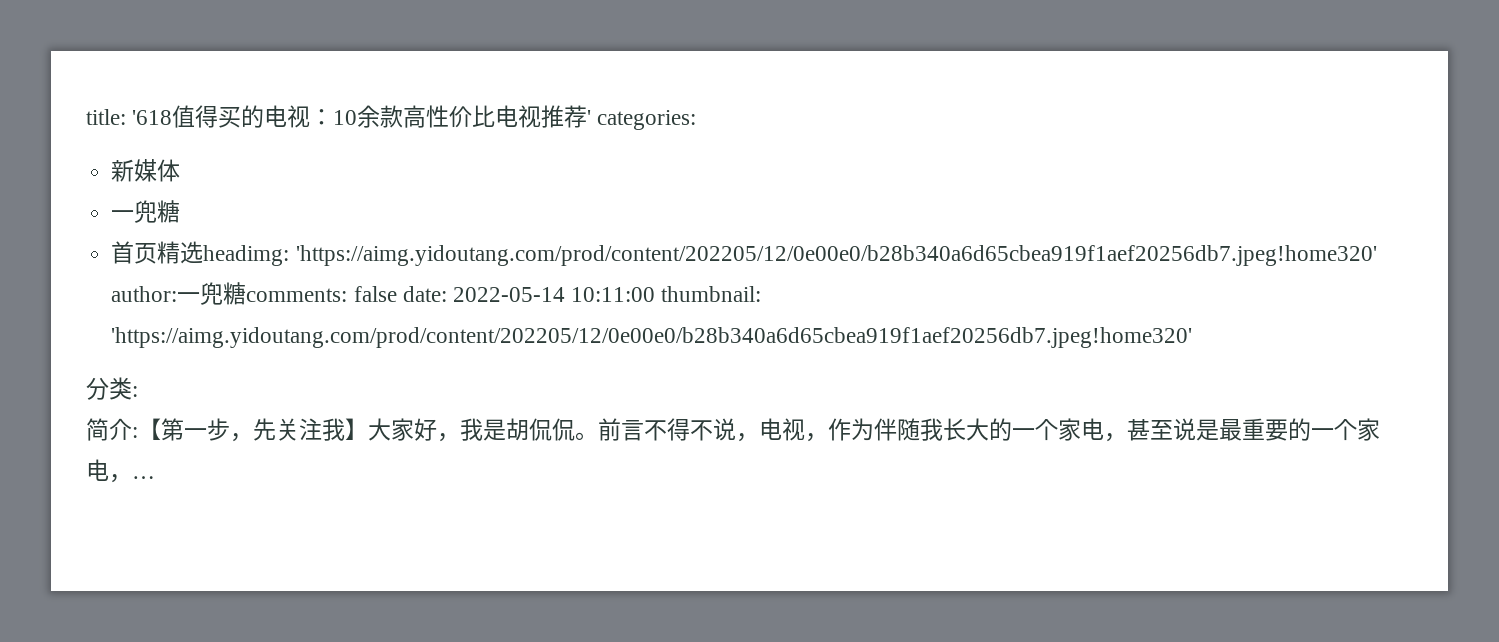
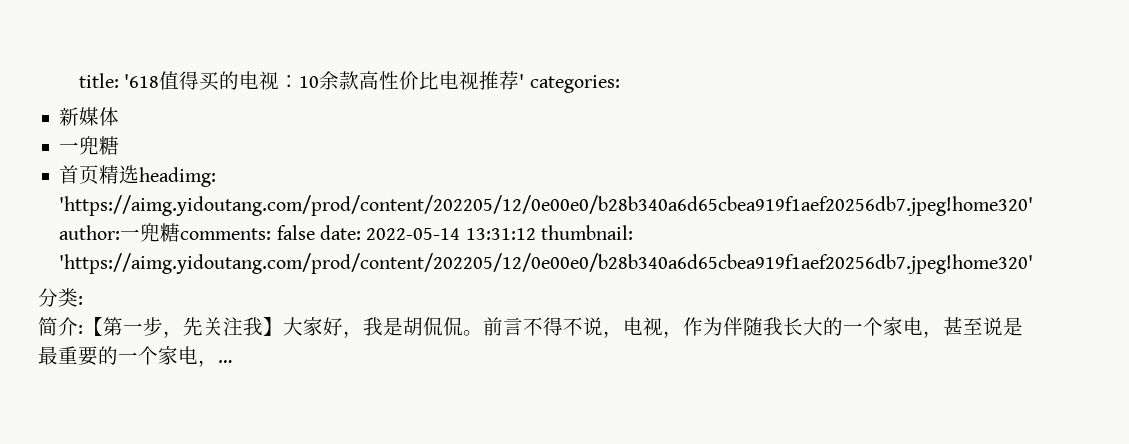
- 首页精选headimg: 'https://aimg.yidoutang.com/prod/content/202205/12/0e00e0/b28b340a6d65cbea919f1aef20256db7.jpeg!home320' author:一兜糖comments: false date: 2022-05-14 10:11:00 thumbnail: 'https://aimg.yidoutang.com/prod/content/202205/12/0e00e0/b28b340a6d65cbea919f1aef20256db7.jpeg!home320'
+ 首页精选headimg: 'https://aimg.yidoutang.com/prod/content/202205/12/0e00e0/b28b340a6d65cbea919f1aef20256db7.jpeg!home320' author:一兜糖comments: false date: 2022-05-14 13:31:12 thumbnail: 'https://aimg.yidoutang.com/prod/content/202205/12/0e00e0/b28b340a6d65cbea919f1aef20256db7.jpeg!home320'

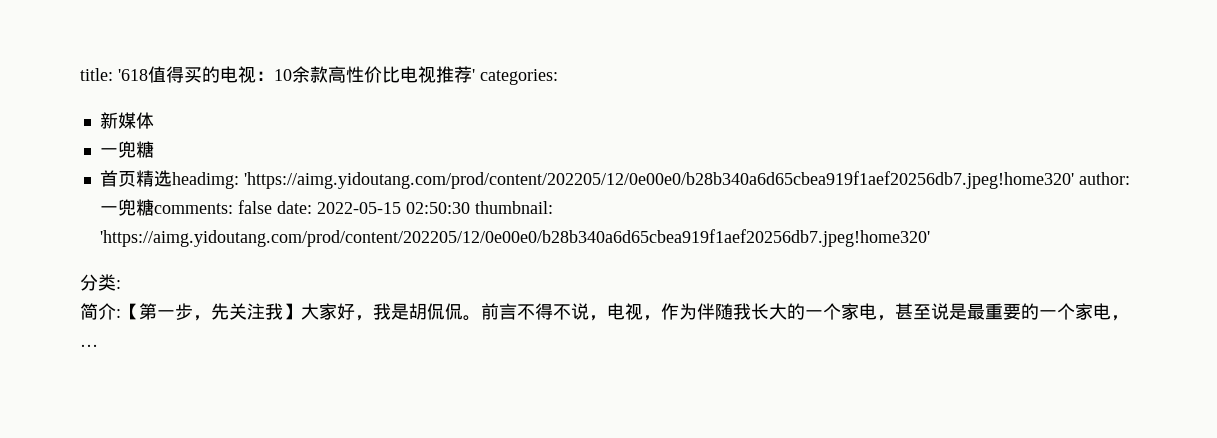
- 首页精选headimg: 'https://aimg.yidoutang.com/prod/content/202205/12/0e00e0/b28b340a6d65cbea919f1aef20256db7.jpeg!home320' author:一兜糖comments: false date: 2022-05-14 13:31:12 thumbnail: 'https://aimg.yidoutang.com/prod/content/202205/12/0e00e0/b28b340a6d65cbea919f1aef20256db7.jpeg!home320'
+ 首页精选headimg: 'https://aimg.yidoutang.com/prod/content/202205/12/0e00e0/b28b340a6d65cbea919f1aef20256db7.jpeg!home320' author:一兜糖comments: false date: 2022-05-15 02:50:30 thumbnail: 'https://aimg.yidoutang.com/prod/content/202205/12/0e00e0/b28b340a6d65cbea919f1aef20256db7.jpeg!home320'

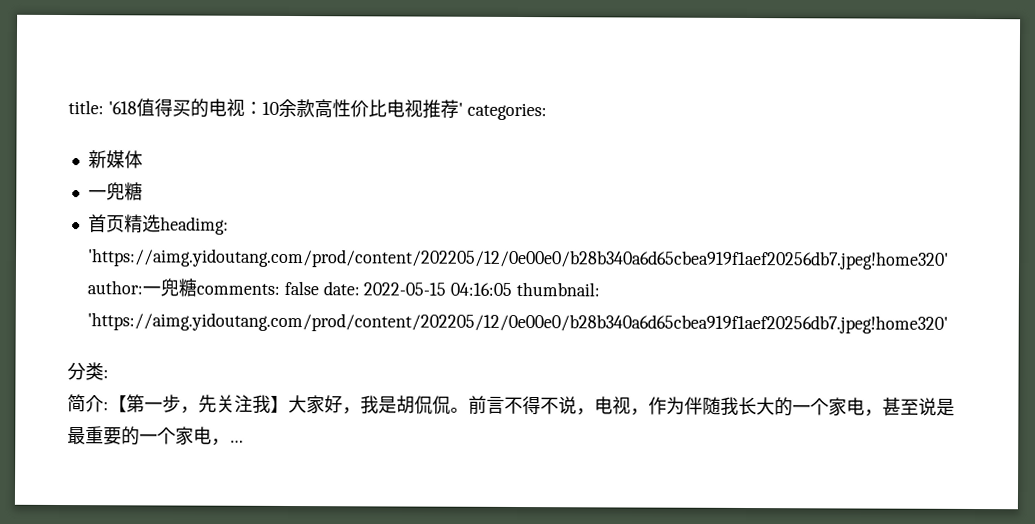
- 首页精选headimg: 'https://aimg.yidoutang.com/prod/content/202205/12/0e00e0/b28b340a6d65cbea919f1aef20256db7.jpeg!home320' author:一兜糖comments: false date: 2022-05-15 02:50:30 thumbnail: 'https://aimg.yidoutang.com/prod/content/202205/12/0e00e0/b28b340a6d65cbea919f1aef20256db7.jpeg!home320'
+ 首页精选headimg: 'https://aimg.yidoutang.com/prod/content/202205/12/0e00e0/b28b340a6d65cbea919f1aef20256db7.jpeg!home320' author:一兜糖comments: false date: 2022-05-15 04:16:05 thumbnail: 'https://aimg.yidoutang.com/prod/content/202205/12/0e00e0/b28b340a6d65cbea919f1aef20256db7.jpeg!home320'

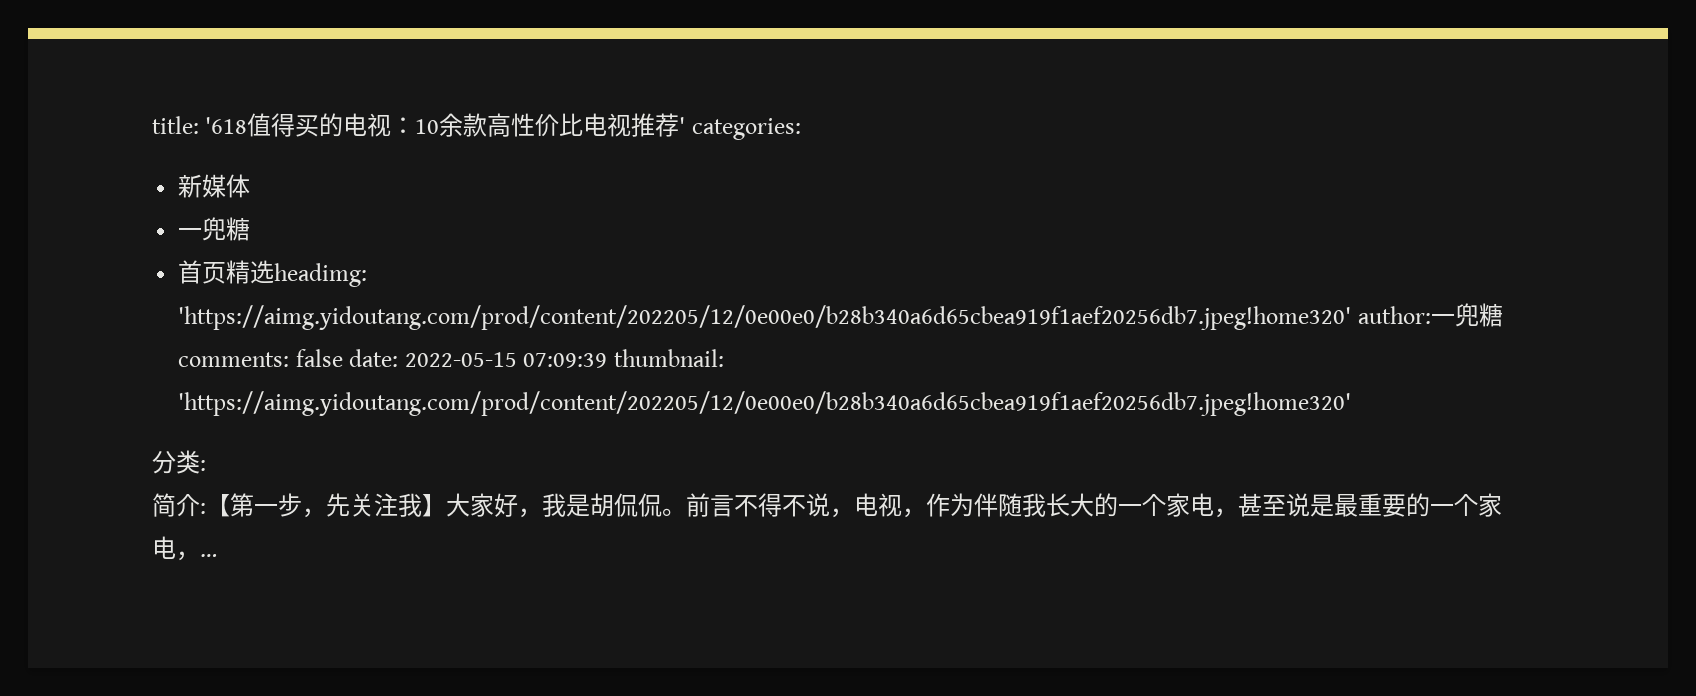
- 首页精选headimg: 'https://aimg.yidoutang.com/prod/content/202205/12/0e00e0/b28b340a6d65cbea919f1aef20256db7.jpeg!home320' author:一兜糖comments: false date: 2022-05-15 04:16:05 thumbnail: 'https://aimg.yidoutang.com/prod/content/202205/12/0e00e0/b28b340a6d65cbea919f1aef20256db7.jpeg!home320'
+ 首页精选headimg: 'https://aimg.yidoutang.com/prod/content/202205/12/0e00e0/b28b340a6d65cbea919f1aef20256db7.jpeg!home320' author:一兜糖comments: false date: 2022-05-15 07:09:39 thumbnail: 'https://aimg.yidoutang.com/prod/content/202205/12/0e00e0/b28b340a6d65cbea919f1aef20256db7.jpeg!home320'

